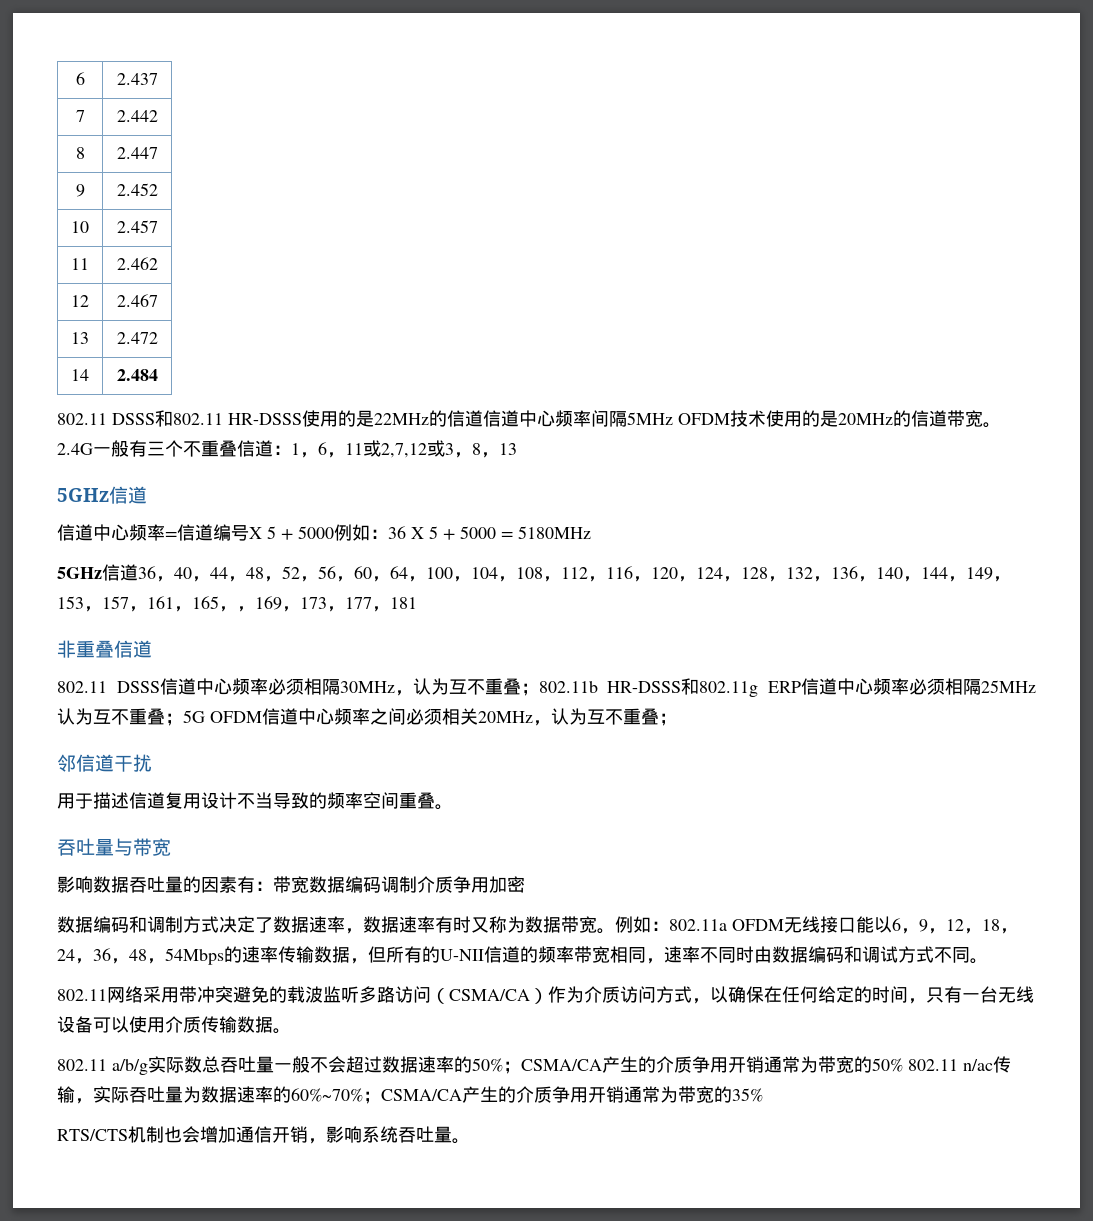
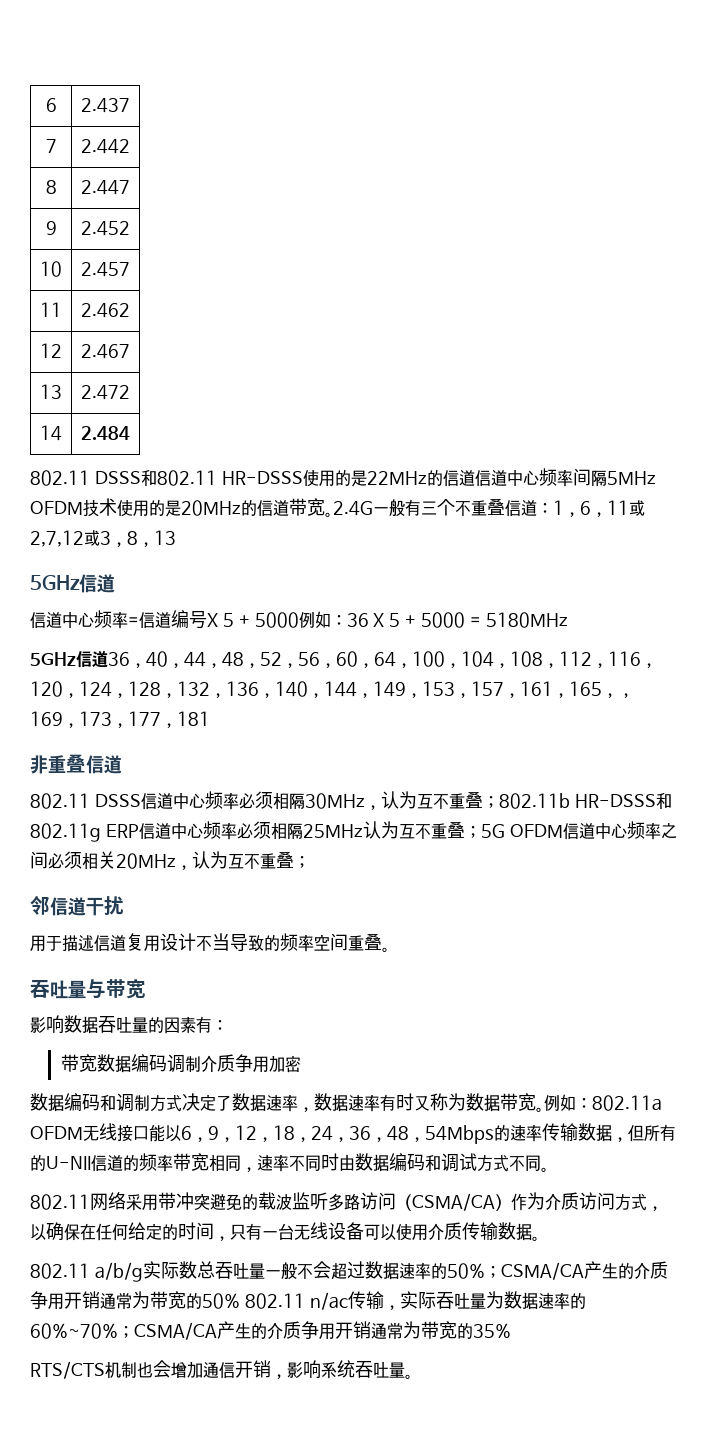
- 影响数据吞吐量的因素有：带宽数据编码调制介质争用加密
+ 影响数据吞吐量的因素有：
+ 带宽数据编码调制介质争用加密

